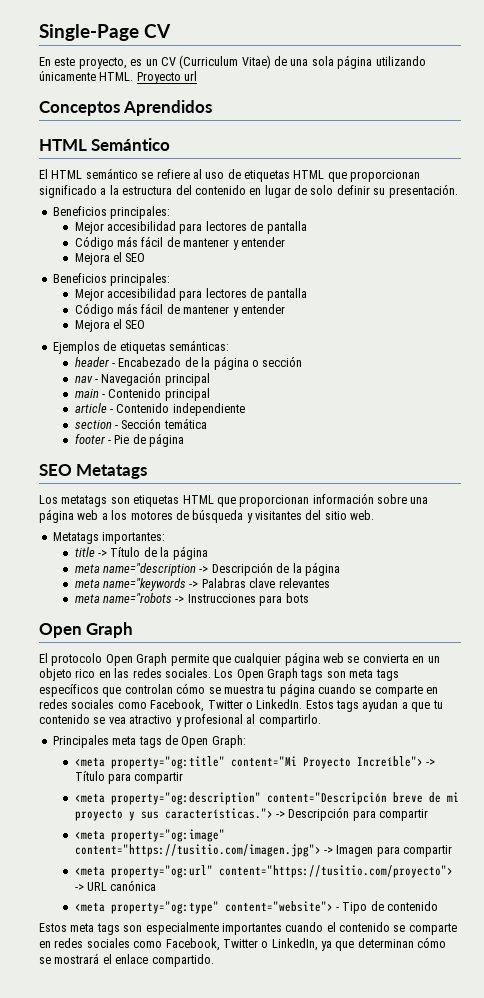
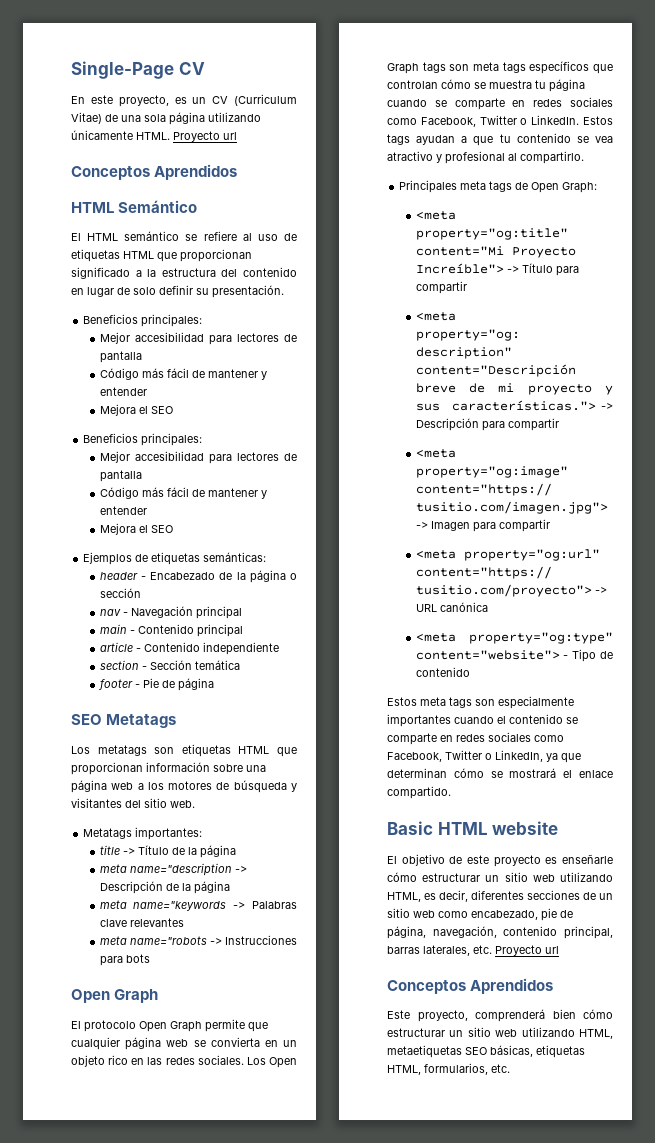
+ Basic HTML website
+ El objetivo de este proyecto es enseñarle cómo estructurar un sitio web utilizando HTML, es decir, diferentes secciones de un sitio web como encabezado, pie de página, navegación, contenido principal, barras laterales, etc. Proyecto url
+ Conceptos Aprendidos
+ Este proyecto, comprenderá bien cómo estructurar un sitio web utilizando HTML, metaetiquetas SEO básicas, etiquetas HTML, formularios, etc.

